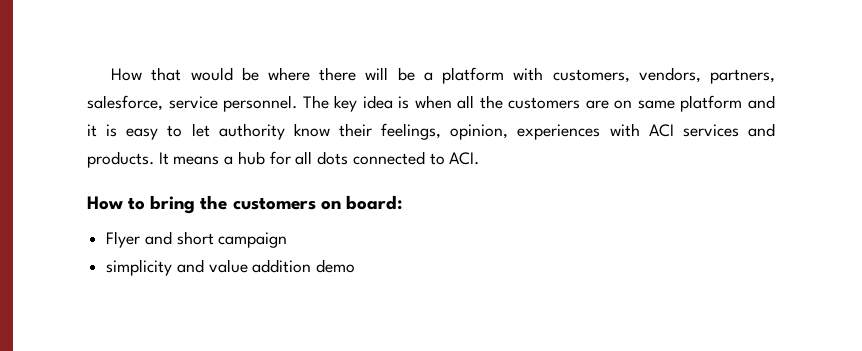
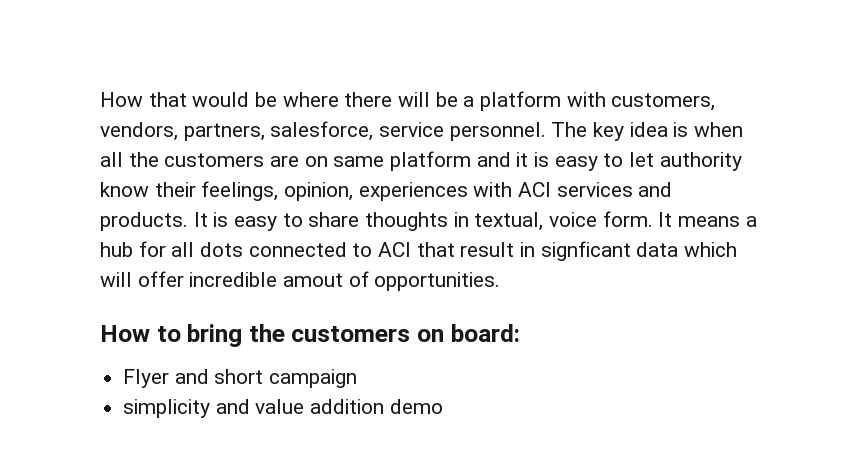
- It means a hub for all dots connected to ACI.
+ It is easy to share thoughts in textual, voice form. It means a hub for all dots connected to ACI that result in signficant data which will offer incredible amout of opportunities.

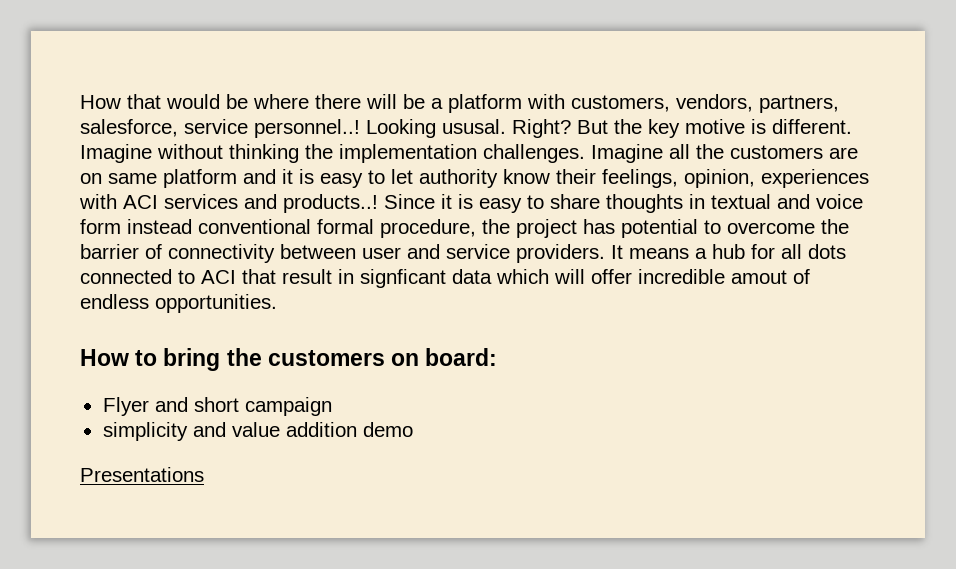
- How that would be where there will be a platform with customers, vendors, partners, salesforce, service personnel. The key idea is when all the customers are on same platform and it is easy to let authority know their feelings, opinion, experiences with ACI services and products. It is easy to share thoughts in textual, voice form.
+ How that would be where there will be a platform with customers, vendors, partners, salesforce, service personnel..! Looking ususal. Right? But the key motive is different. Imagine without thinking the implementation challenges. Imagine all the customers are on same platform and it is easy to let authority know their feelings, opinion, experiences with ACI services and products..! Since it is easy to share thoughts in textual and voice form instead conventional formal procedure, the project has potential to overcome the barrier of connectivity between user and service providers.
- It means a hub for all dots connected to ACI that result in signficant data which will offer incredible amout of opportunities.
+ It means a hub for all dots connected to ACI that result in signficant data which will offer incredible amout of endless opportunities.
+ Presentations

